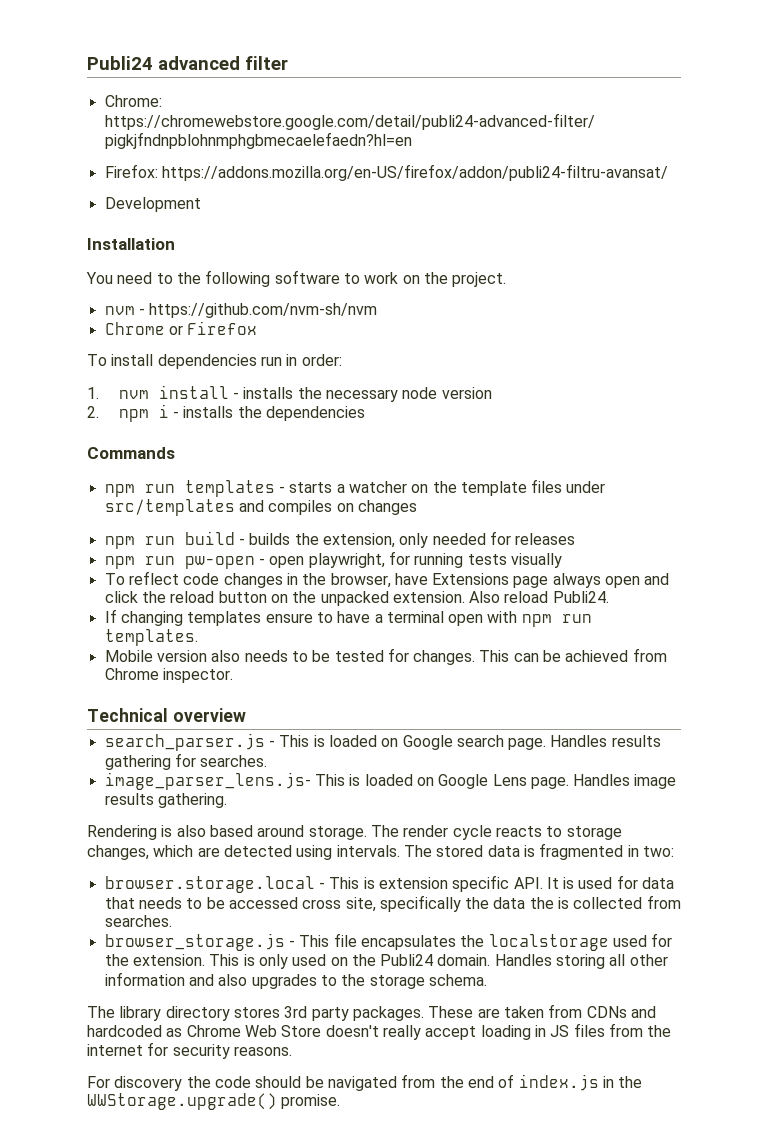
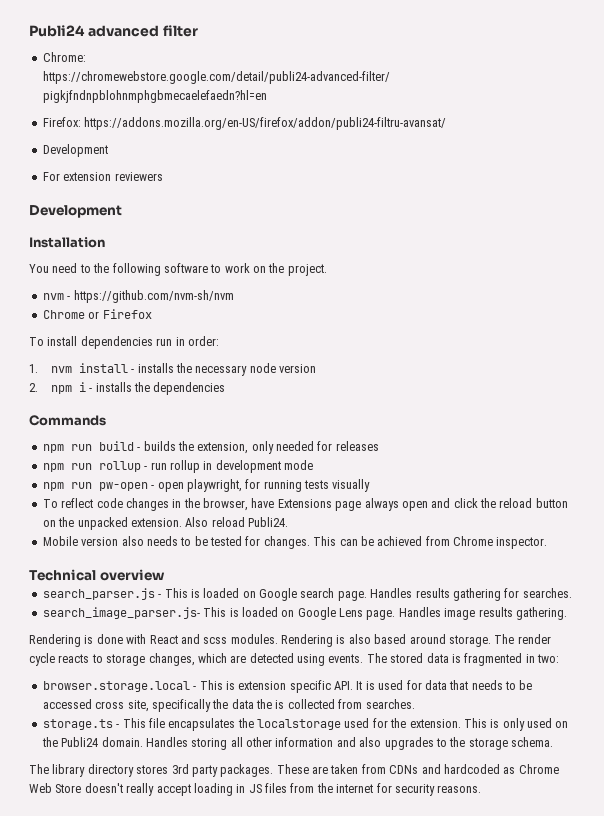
+ For extension reviewers
+ Development
- npm run templates - starts a watcher on the template files under src/templates and compiles on changes
+ npm run rollup - run rollup in development mode
- If changing templates ensure to have a terminal open with npm run templates.
- image_parser_lens.js- This is loaded on Google Lens page.
+ search_image_parser.js- This is loaded on Google Lens page.
- Rendering is also based around storage.
+ Rendering is done with React and scss modules. Rendering is also based around storage.
- The render cycle reacts to storage changes, which are detected using intervals.
+ The render cycle reacts to storage changes, which are detected using events.
- browser_storage.js - This file encapsulates the localstorage used for the extension.
+ storage.ts - This file encapsulates the localstorage used for the extension.
- For discovery the code should be navigated from the end of index.js in the WWStorage.upgrade() promise.

